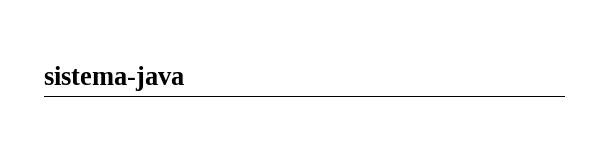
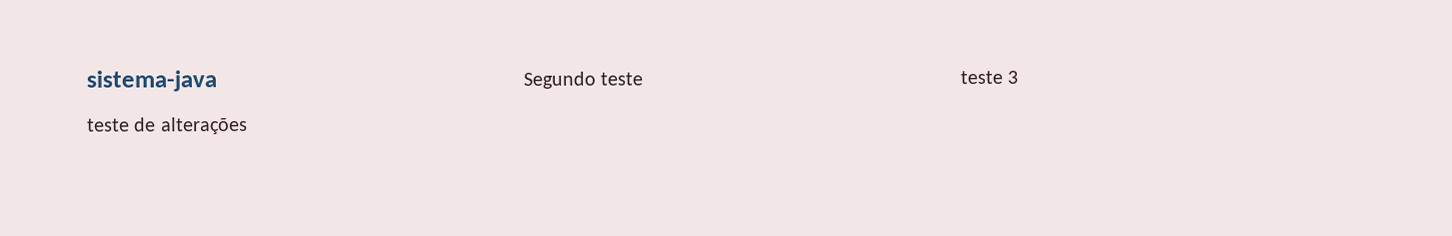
+ teste de alterações
+ Segundo teste
+ teste 3

